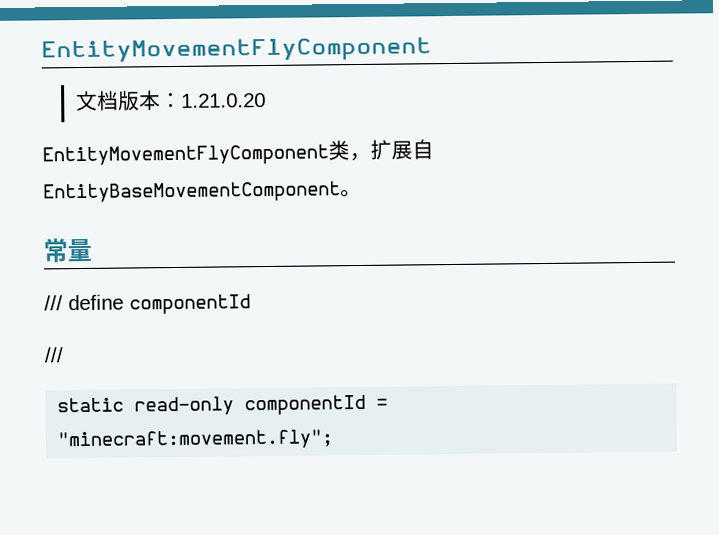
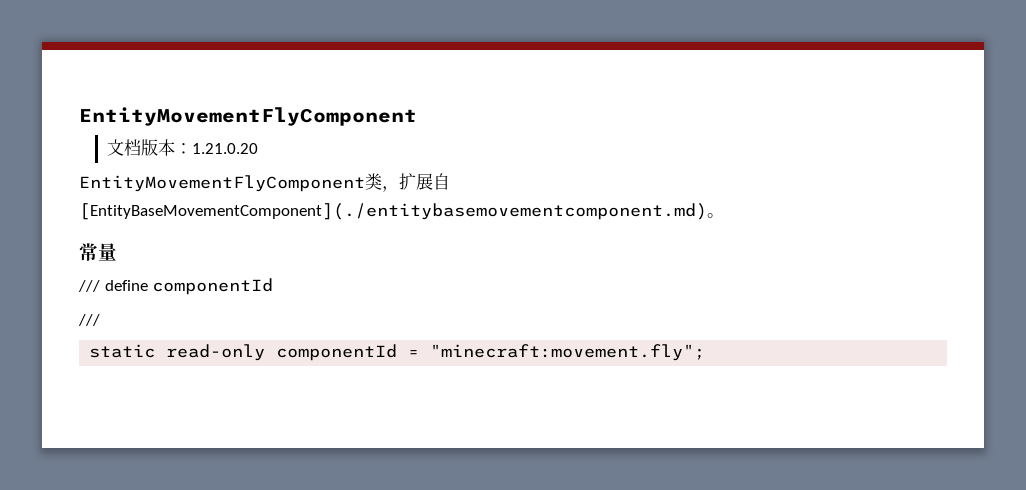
- EntityMovementFlyComponent类，扩展自EntityBaseMovementComponent。
+ EntityMovementFlyComponent类，扩展自[EntityBaseMovementComponent](./entitybasemovementcomponent.md)。

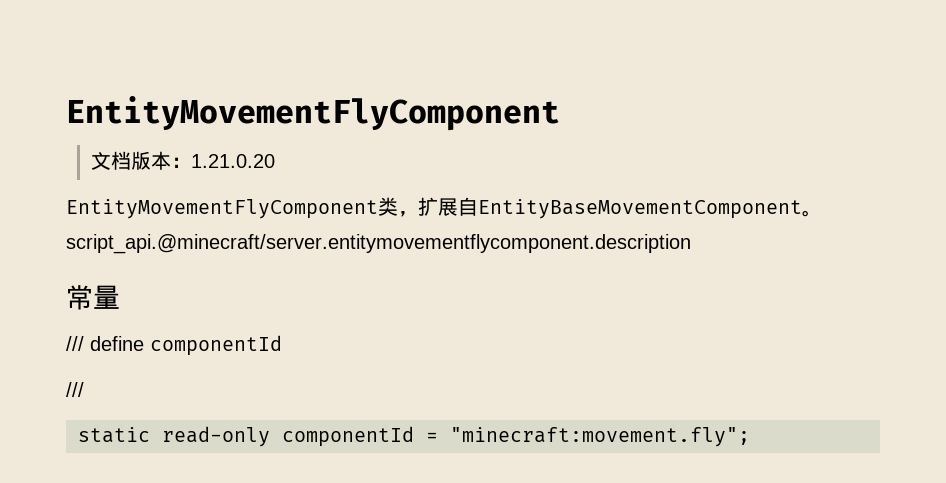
- EntityMovementFlyComponent类，扩展自[EntityBaseMovementComponent](./entitybasemovementcomponent.md)。
+ EntityMovementFlyComponent类，扩展自EntityBaseMovementComponent。script_api.@minecraft/server.entitymovementflycomponent.description

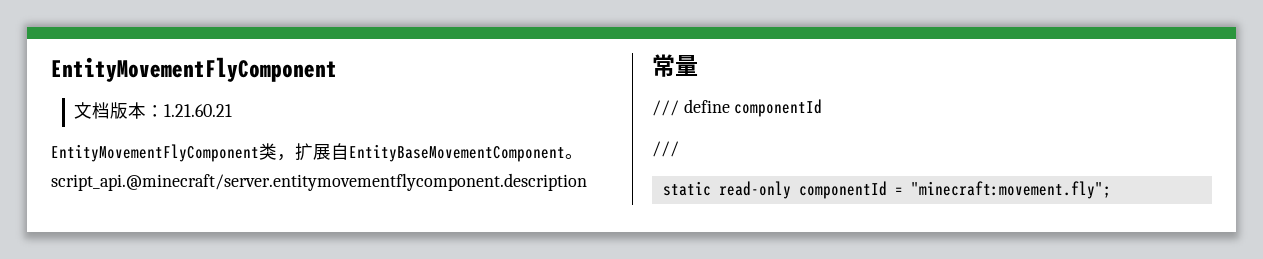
- 文档版本：1.21.0.20
+ 文档版本：1.21.60.21

